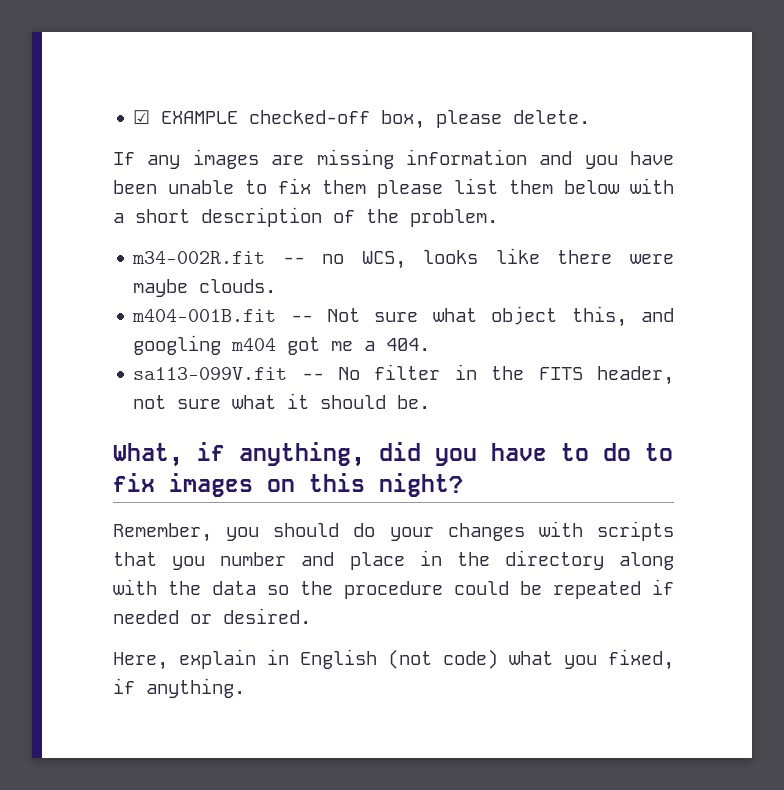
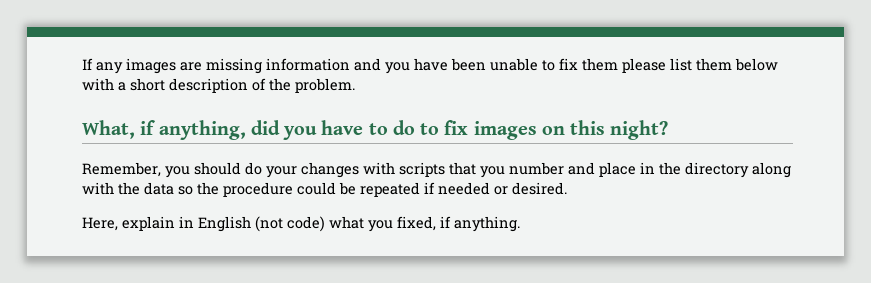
- ☑ EXAMPLE checked-off box, please delete.
- m34-002R.fit -- no WCS, looks like there were maybe clouds.
- m404-001B.fit -- Not sure what object this, and googling m404 got me a 404.
- sa113-099V.fit -- No filter in the FITS header, not sure what it should be.

